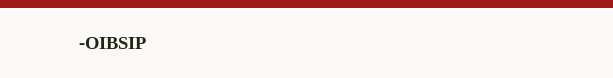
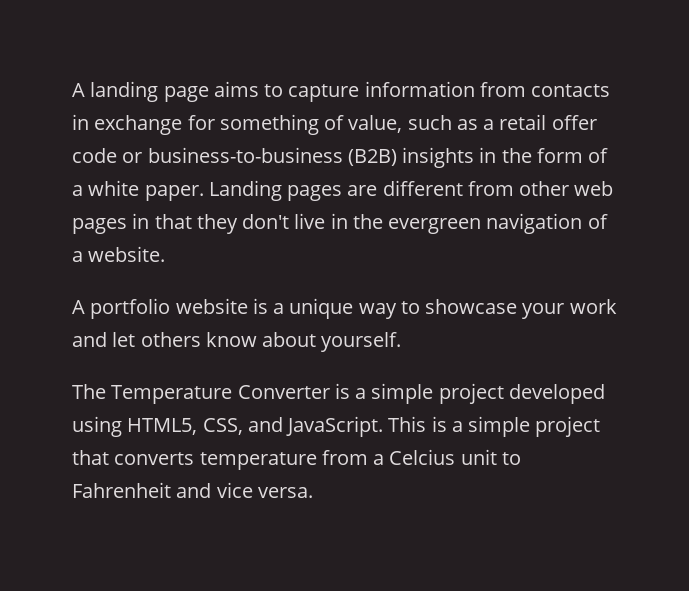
- -OIBSIP
+ A landing page aims to capture information from contacts in exchange for something of value, such as a retail offer code or business-to-business (B2B) insights in the form of a white paper. Landing pages are different from other web pages in that they don't live in the evergreen navigation of a website.
+ A portfolio website is a unique way to showcase your work and let others know about yourself.
+ The Temperature Converter is a simple project developed using HTML5, CSS, and JavaScript. This is a simple project that converts temperature from a Celcius unit to Fahrenheit and vice versa.

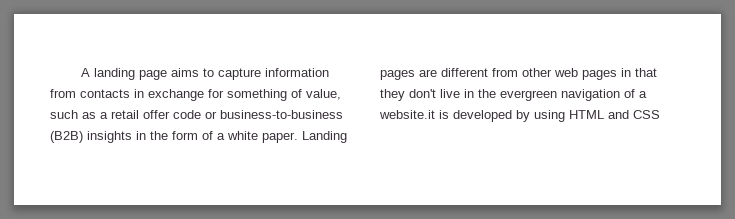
- Landing pages are different from other web pages in that they don't live in the evergreen navigation of a website.
- A portfolio website is a unique way to showcase your work and let others know about yourself.
- The Temperature Converter is a simple project developed using HTML5, CSS, and JavaScript. This is a simple project that converts temperature from a Celcius unit to Fahrenheit and vice versa.
+ Landing pages are different from other web pages in that they don't live in the evergreen navigation of a website.it is developed by using HTML and CSS

